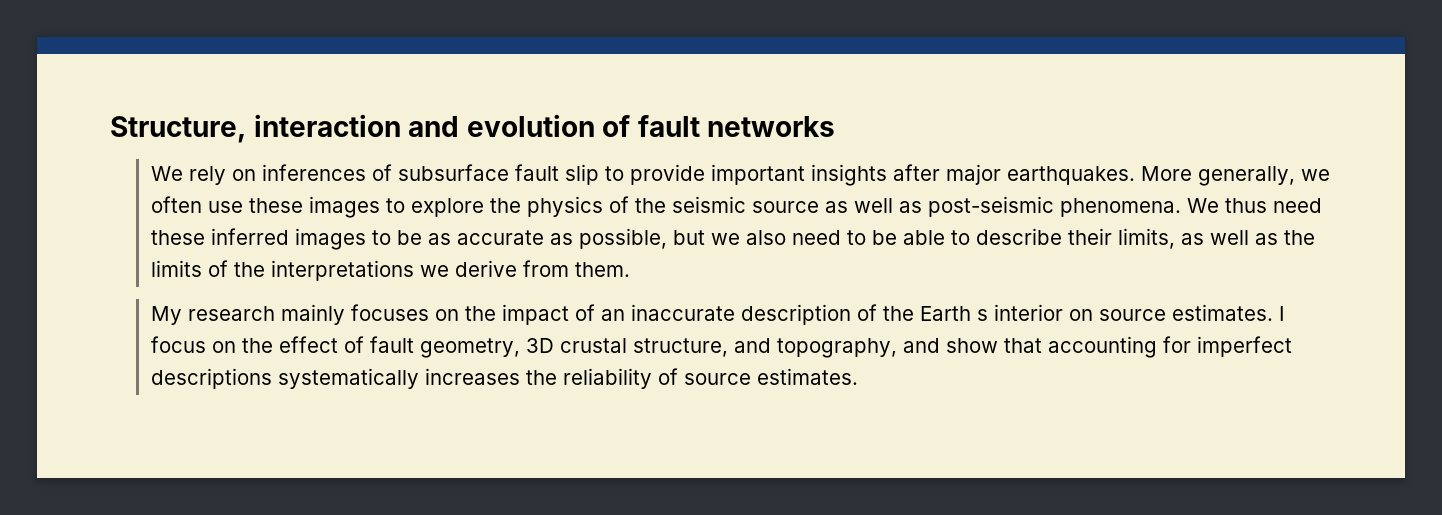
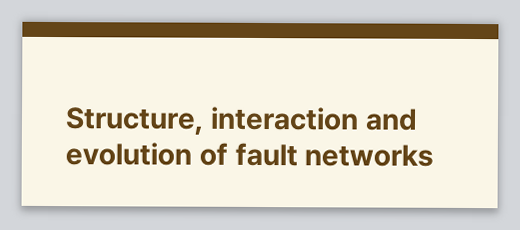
- We rely on inferences of subsurface fault slip to provide important insights after major earthquakes. More generally, we often use these images to explore the physics of the seismic source as well as post-seismic phenomena. We thus need these inferred images to be as accurate as possible, but we also need to be able to describe their limits, as well as the limits of the interpretations we derive from them.
- My research mainly focuses on the impact of an inaccurate description of the Earth s interior on source estimates. I focus on the effect of fault geometry, 3D crustal structure, and topography, and show that accounting for imperfect descriptions systematically increases the reliability of source estimates.

